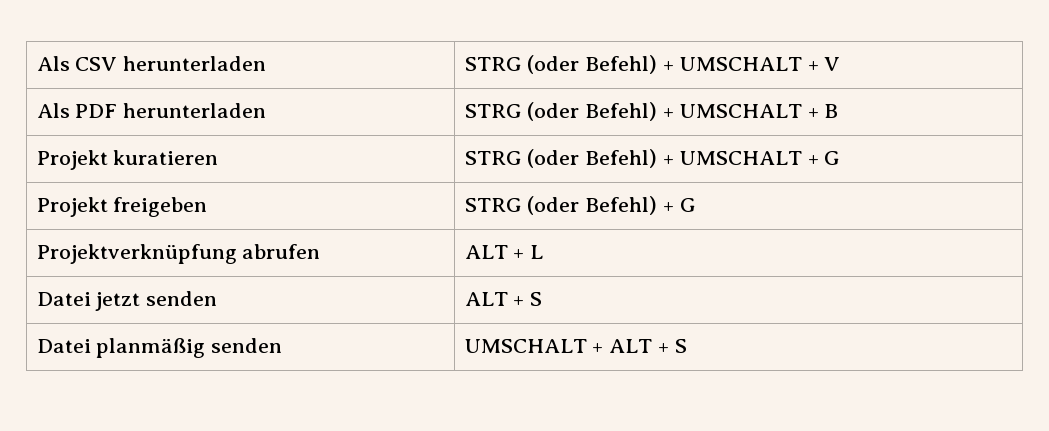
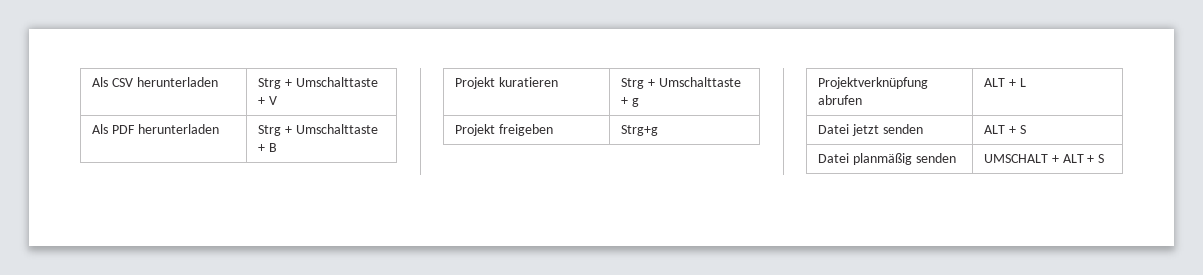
- Als CSV herunterladen | STRG (oder Befehl) + UMSCHALT + V
+ Als CSV herunterladen | Strg + Umschalttaste + V
- Als PDF herunterladen | STRG (oder Befehl) + UMSCHALT + B
+ Als PDF herunterladen | Strg + Umschalttaste + B
- Projekt kuratieren | STRG (oder Befehl) + UMSCHALT + G
- Projekt freigeben | STRG (oder Befehl) + G
+ Projekt kuratieren | Strg + Umschalttaste + g
+ Projekt freigeben | Strg+g

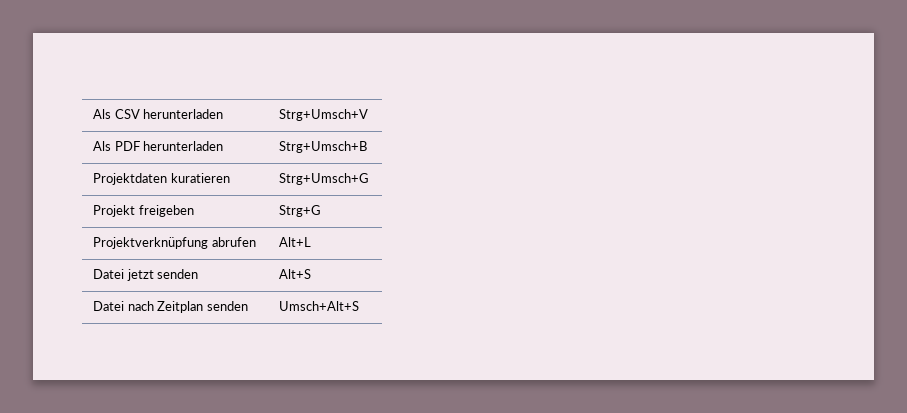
- Als CSV herunterladen | Strg + Umschalttaste + V
- Als PDF herunterladen | Strg + Umschalttaste + B
- Projekt kuratieren | Strg + Umschalttaste + g
+ Als CSV herunterladen | Strg+Umsch+V
+ Als PDF herunterladen | Strg+Umsch+B
+ Projektdaten kuratieren | Strg+Umsch+G
- Projekt freigeben | Strg+g
+ Projekt freigeben | Strg+G
- Projektverknüpfung abrufen | ALT + L
+ Projektverknüpfung abrufen | Alt+L
- Datei jetzt senden | ALT + S
- Datei planmäßig senden | UMSCHALT + ALT + S
+ Datei jetzt senden | Alt+S
+ Datei nach Zeitplan senden | Umsch+Alt+S

